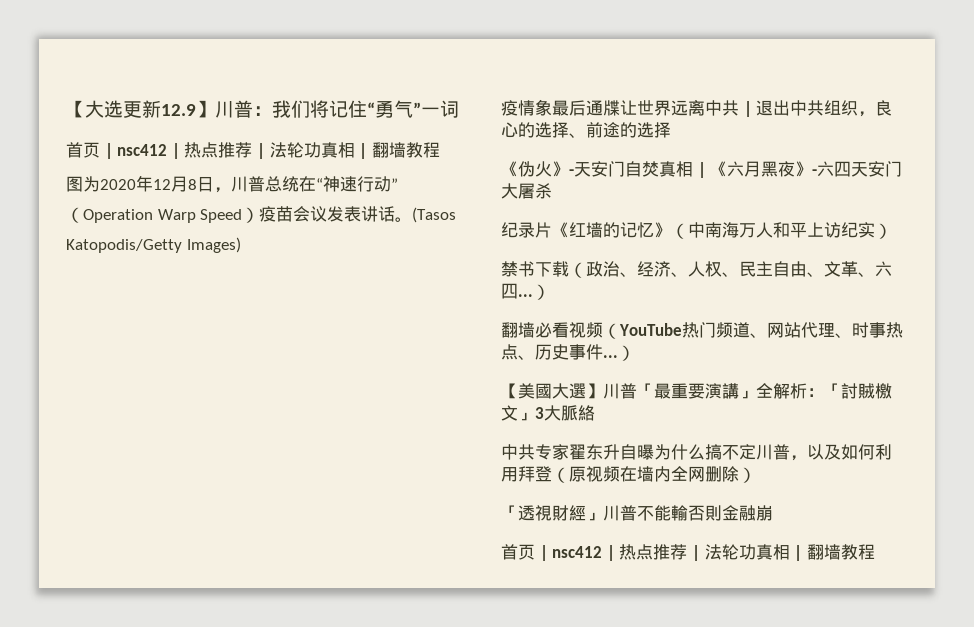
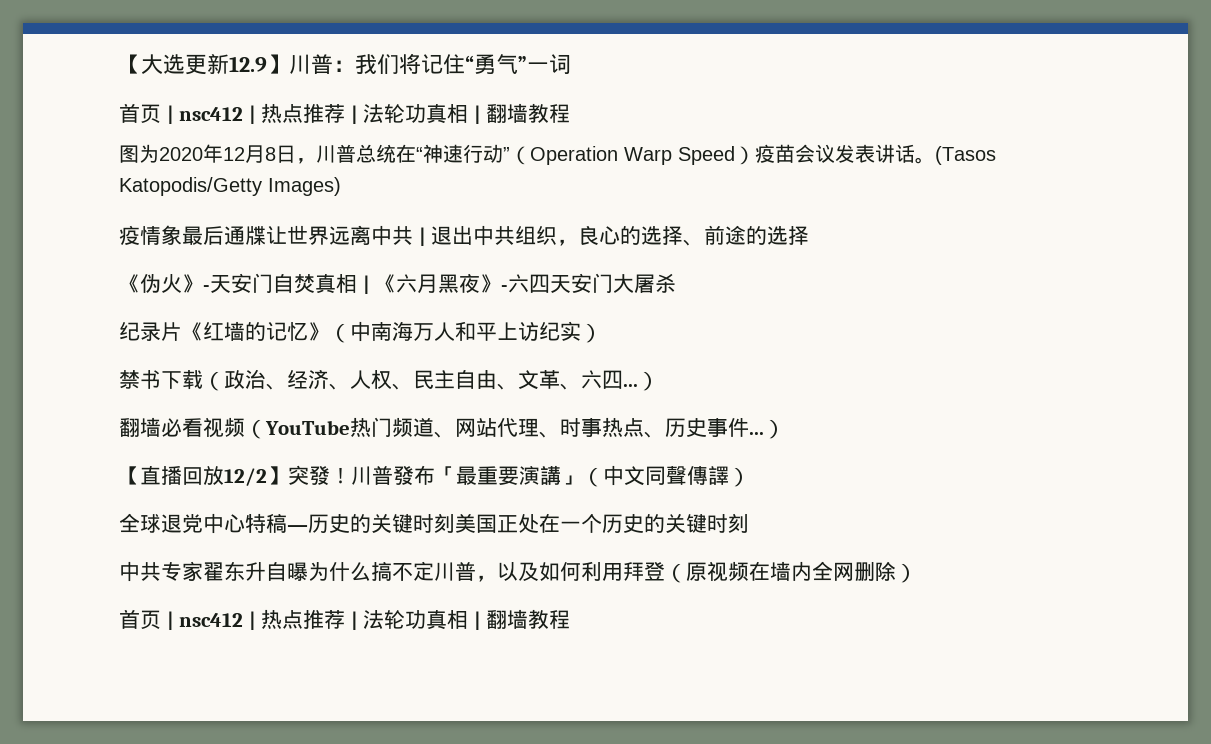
- 【美國大選】川普「最重要演講」全解析：「討賊檄文」3大脈絡
+ 【直播回放12/2】突發！川普發布「最重要演講」（中文同聲傳譯）
+ 全球退党中心特稿—历史的关键时刻美国正处在一个历史的关键时刻
- 「透視財經」川普不能輸否則金融崩

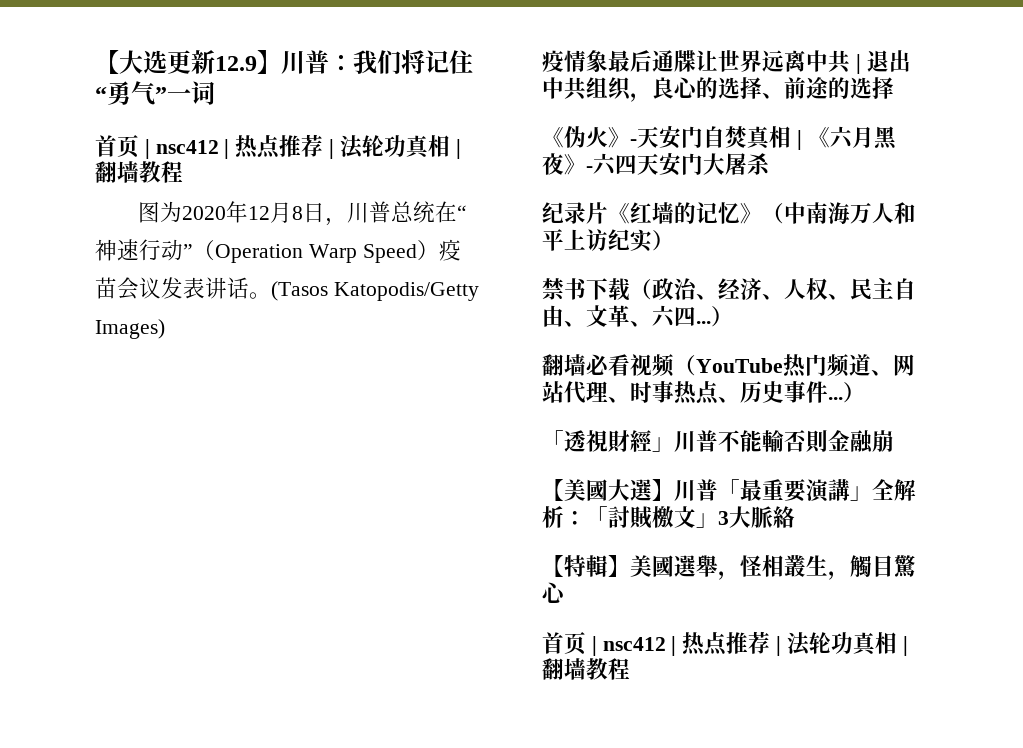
- 【直播回放12/2】突發！川普發布「最重要演講」（中文同聲傳譯）
- 全球退党中心特稿—历史的关键时刻美国正处在一个历史的关键时刻
- 中共专家翟东升自曝为什么搞不定川普，以及如何利用拜登（原视频在墙内全网删除）
+ 「透視財經」川普不能輸否則金融崩
+ 【美國大選】川普「最重要演講」全解析：「討賊檄文」3大脈絡
+ 【特輯】美國選舉，怪相叢生，觸目驚心

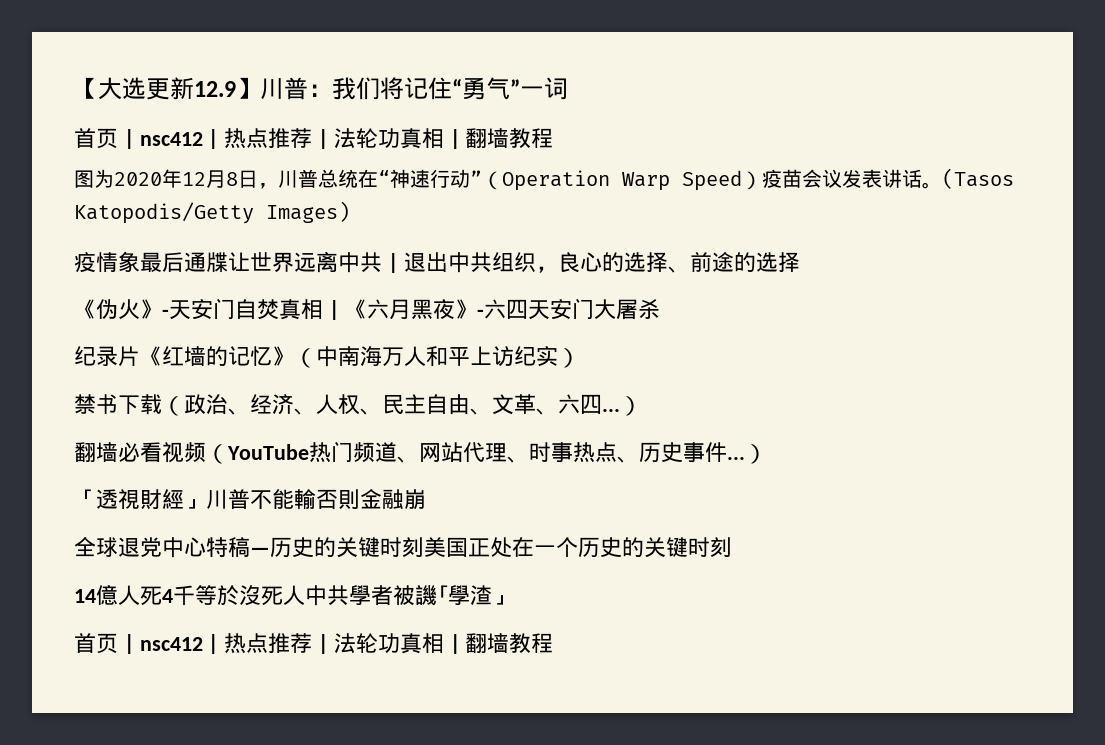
- 【美國大選】川普「最重要演講」全解析：「討賊檄文」3大脈絡
- 【特輯】美國選舉，怪相叢生，觸目驚心
+ 全球退党中心特稿—历史的关键时刻美国正处在一个历史的关键时刻
+ 14億人死4千等於沒死人中共學者被譏｢學渣」

